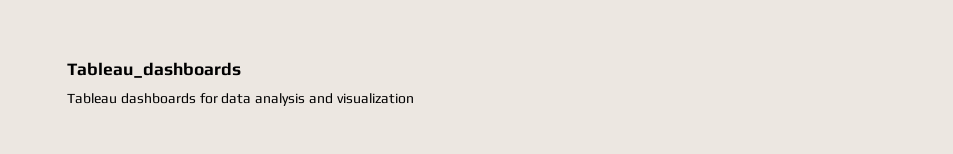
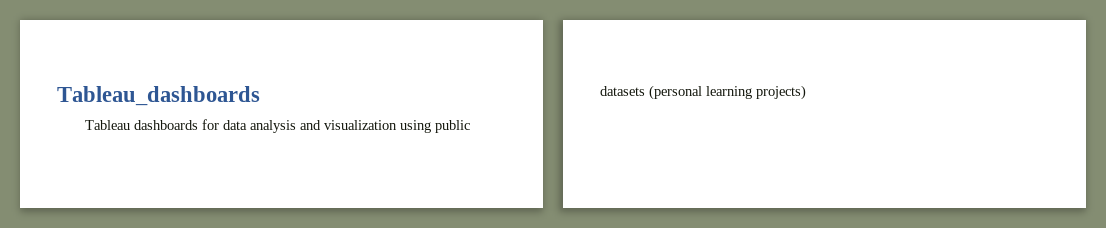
- Tableau dashboards for data analysis and visualization
+ Tableau dashboards for data analysis and visualization using public datasets (personal learning projects)

